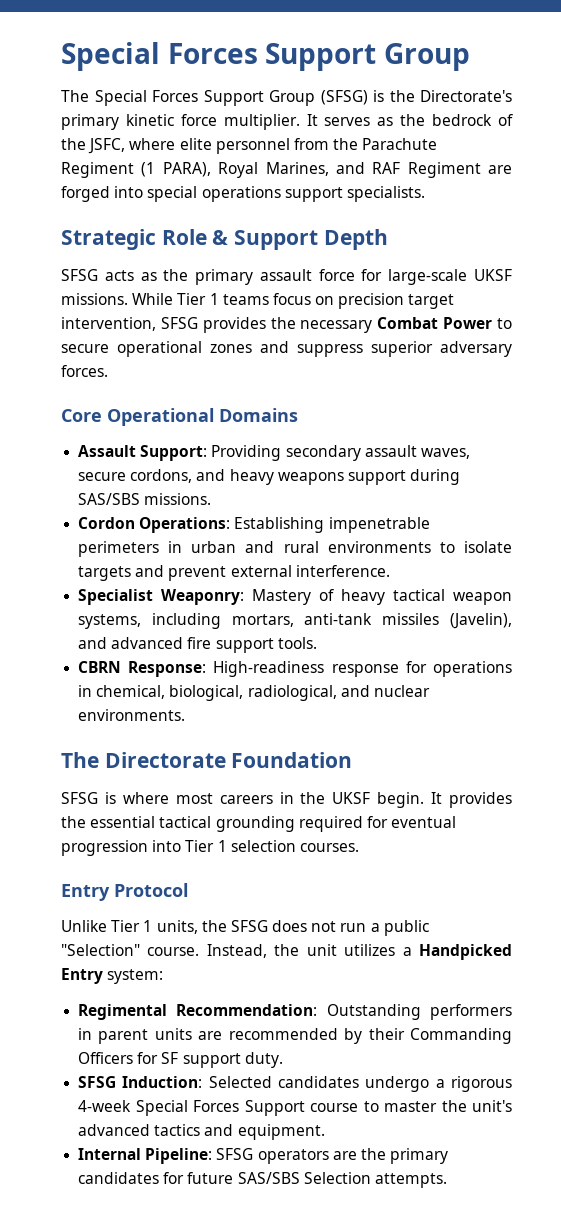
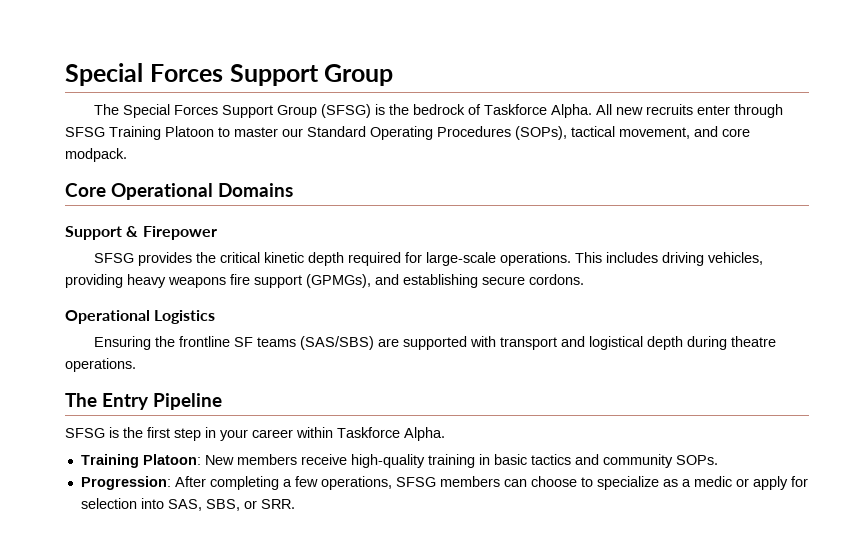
- The Special Forces Support Group (SFSG) is the Directorate's primary kinetic force multiplier. It serves as the bedrock of the JSFC, where elite personnel from the Parachute Regiment (1 PARA), Royal Marines, and RAF Regiment are forged into special operations support specialists.
- Strategic Role & Support Depth
- SFSG acts as the primary assault force for large-scale UKSF missions. While Tier 1 teams focus on precision target intervention, SFSG provides the necessary Combat Power to secure operational zones and suppress superior adversary forces.
+ The Special Forces Support Group (SFSG) is the bedrock of Taskforce Alpha. All new recruits enter through SFSG Training Platoon to master our Standard Operating Procedures (SOPs), tactical movement, and core modpack.
  Core Operational Domains
- Assault Support: Providing secondary assault waves, secure cordons, and heavy weapons support during SAS/SBS missions.
- Cordon Operations: Establishing impenetrable perimeters in urban and rural environments to isolate targets and prevent external interference.
- Specialist Weaponry: Mastery of heavy tactical weapon systems, including mortars, anti-tank missiles (Javelin), and advanced fire support tools.
- CBRN Response: High-readiness response for operations in chemical, biological, radiological, and nuclear environments.
- The Directorate Foundation
+ Support & Firepower
+ SFSG provides the critical kinetic depth required for large-scale operations. This includes driving vehicles, providing heavy weapons fire support (GPMGs), and establishing secure cordons.
+ Operational Logistics
+ Ensuring the frontline SF teams (SAS/SBS) are supported with transport and logistical depth during theatre operations.
+ The Entry Pipeline
- SFSG is where most careers in the UKSF begin. It provides the essential tactical grounding required for eventual progression into Tier 1 selection courses.
- Entry Protocol
- Unlike Tier 1 units, the SFSG does not run a public "Selection" course. Instead, the unit utilizes a Handpicked Entry system:
- Regimental Recommendation: Outstanding performers in parent units are recommended by their Commanding Officers for SF support duty.
- SFSG Induction: Selected candidates undergo a rigorous 4-week Special Forces Support course to master the unit's advanced tactics and equipment.
- Internal Pipeline: SFSG operators are the primary candidates for future SAS/SBS Selection attempts.
+ SFSG is the first step in your career within Taskforce Alpha.
+ Training Platoon: New members receive high-quality training in basic tactics and community SOPs.
+ Progression: After completing a few operations, SFSG members can choose to specialize as a medic or apply for selection into SAS, SBS, or SRR.

